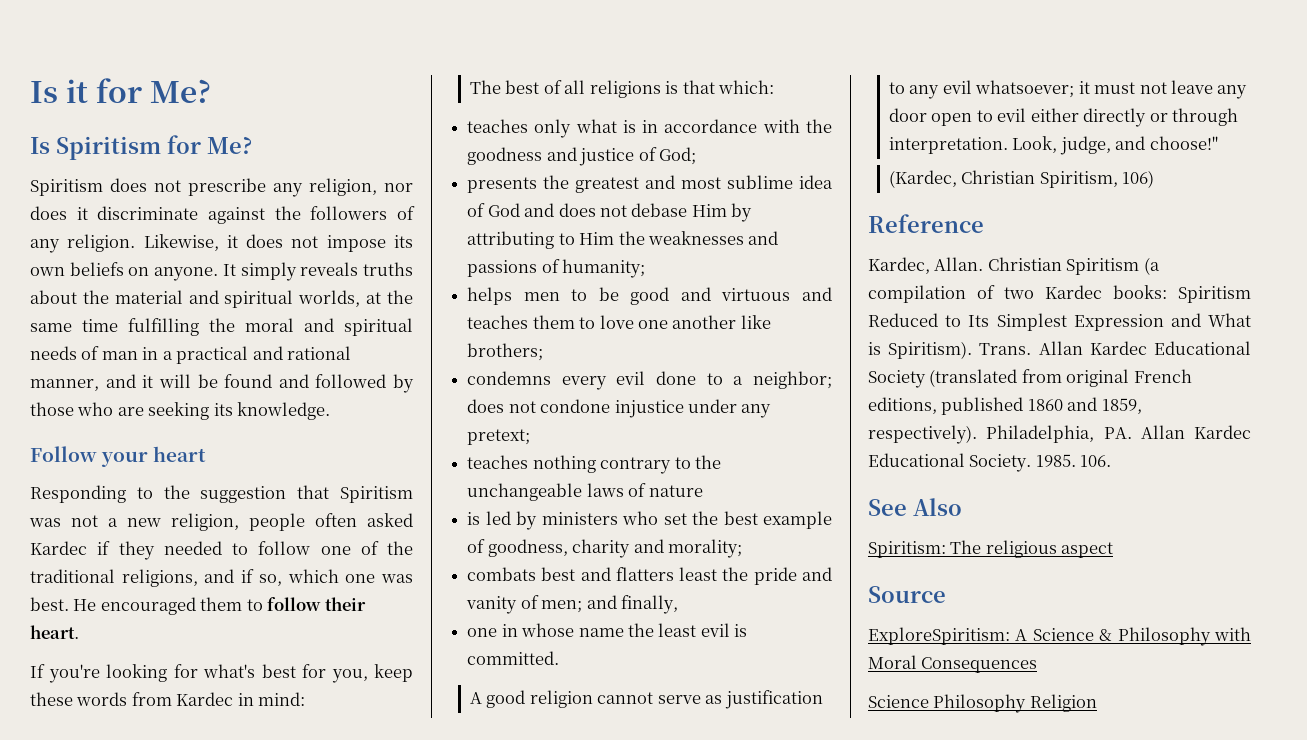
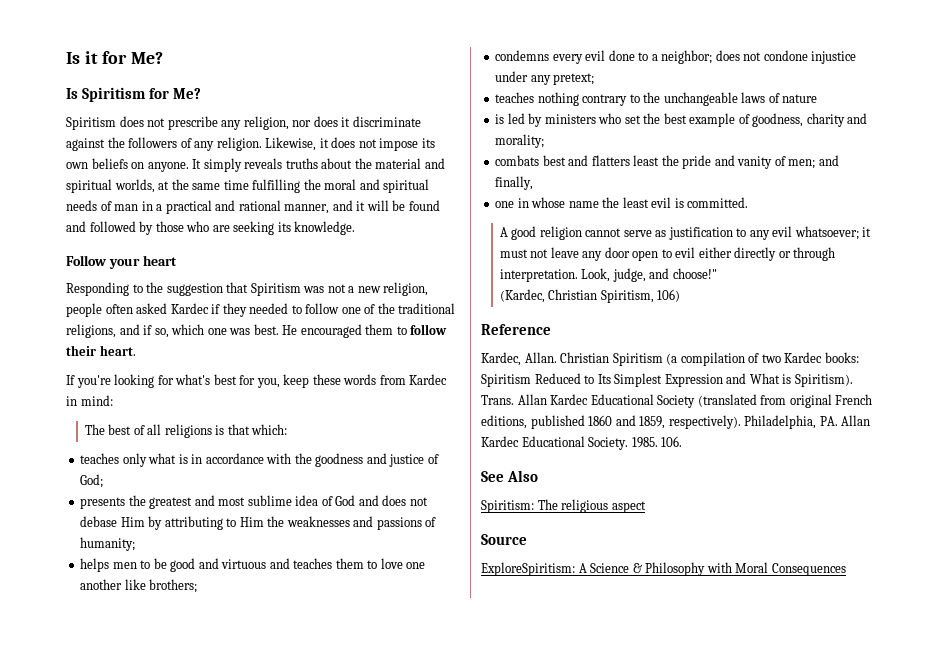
- Science Philosophy Religion

